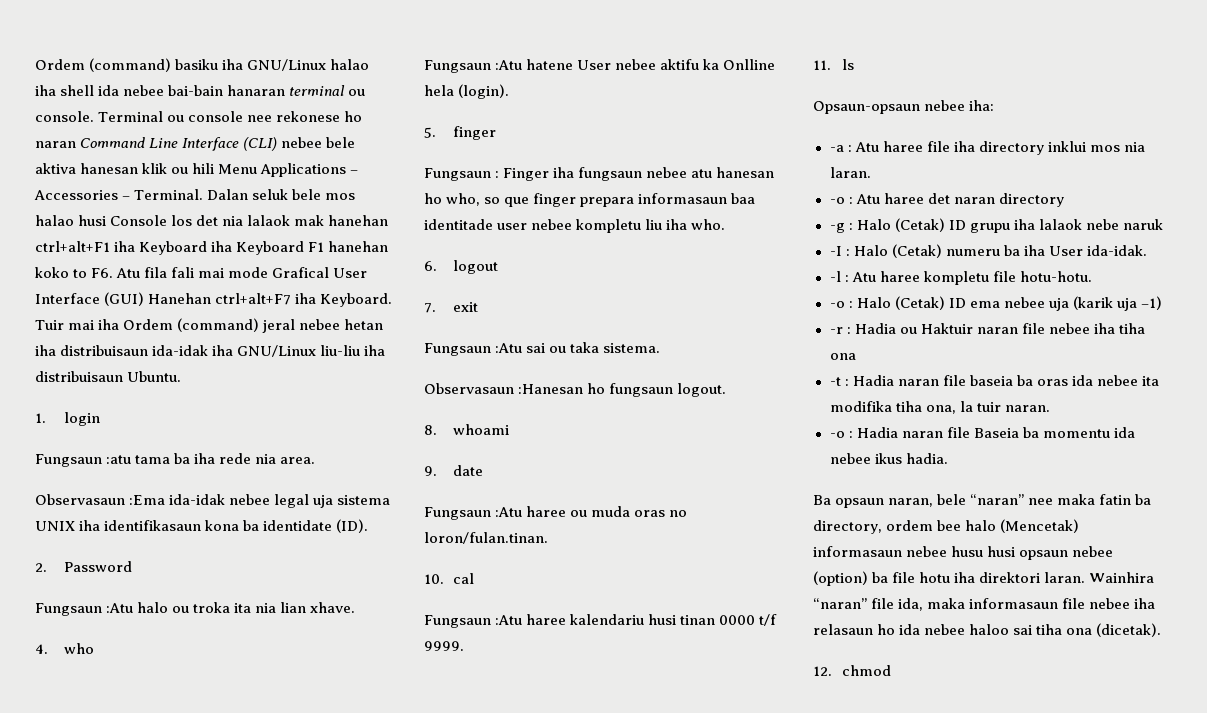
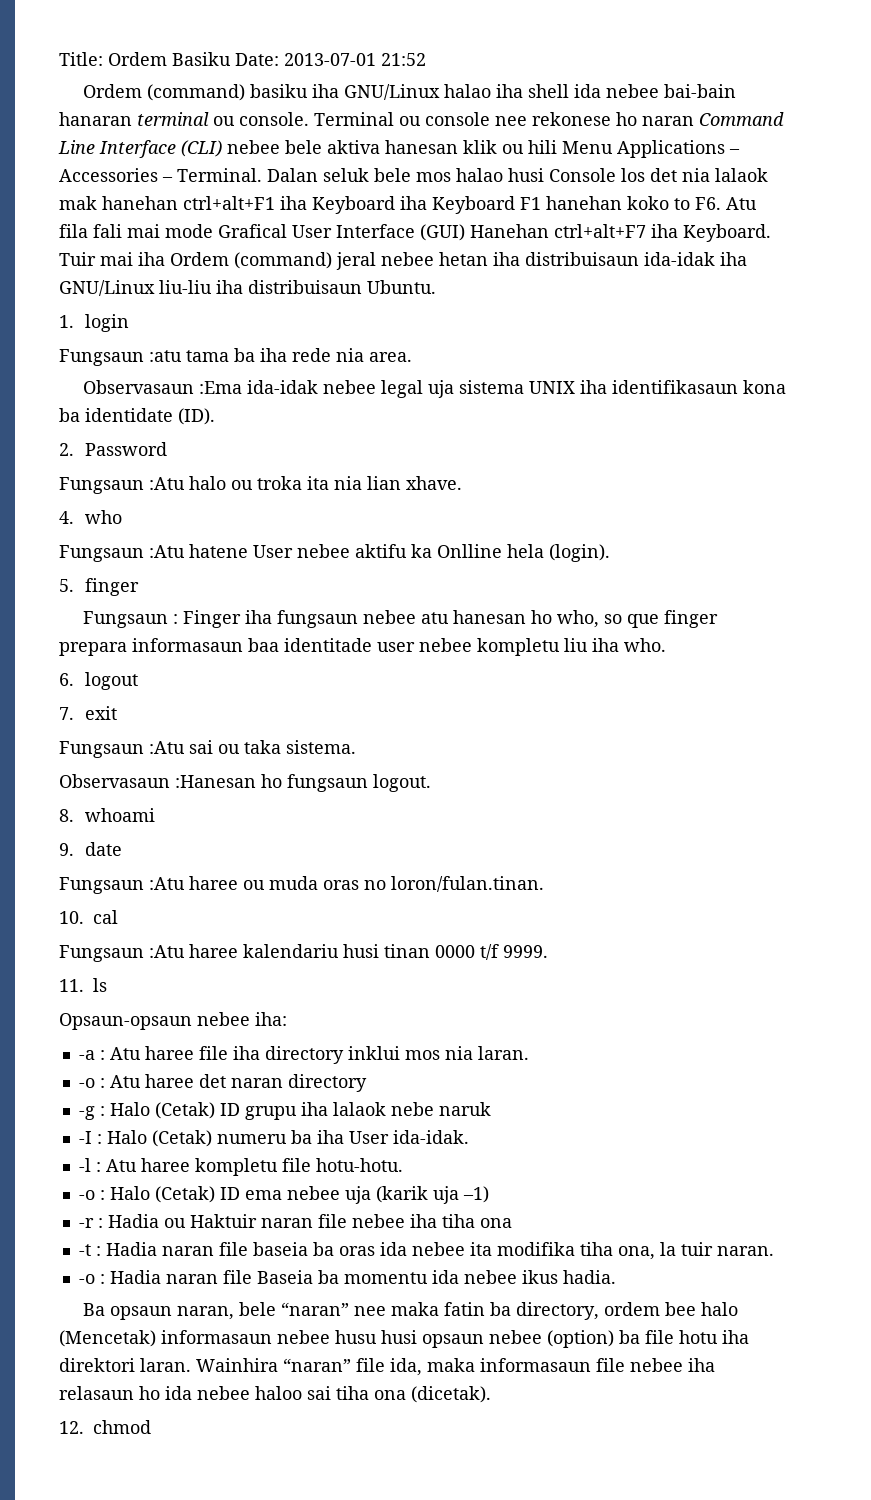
+ Title: Ordem Basiku Date: 2013-07-01 21:52

